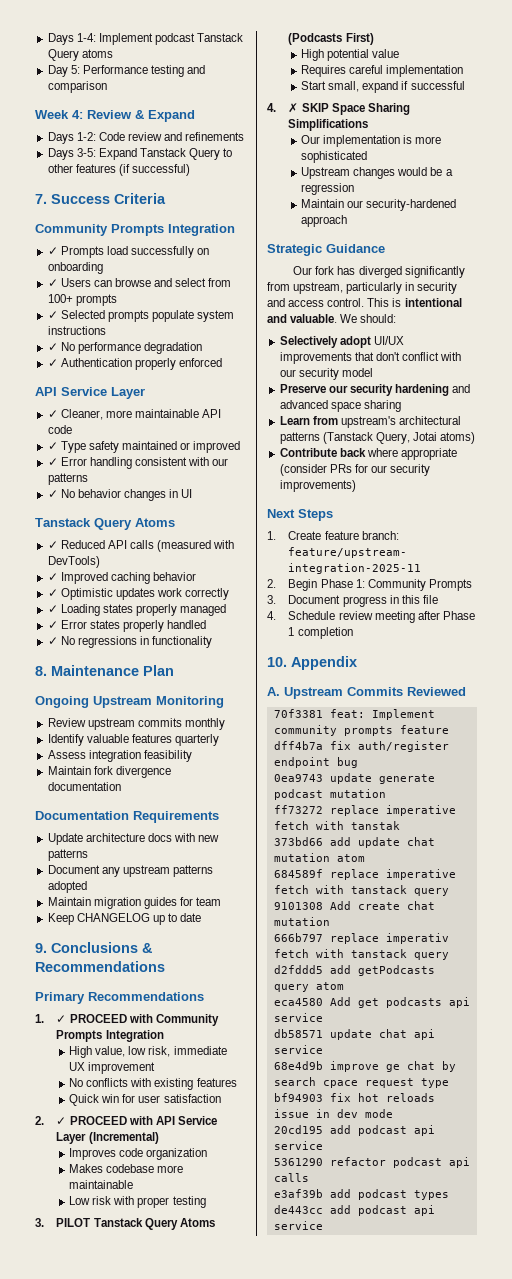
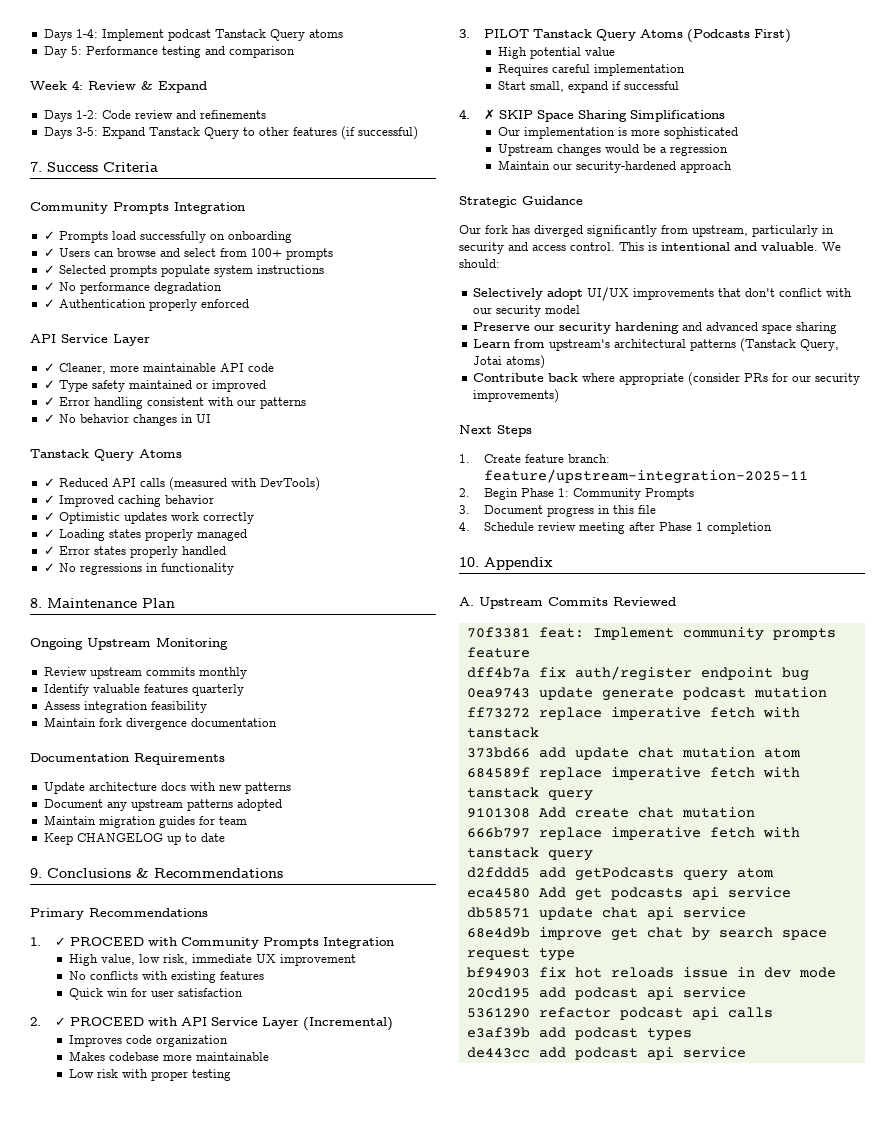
- ff73272 replace imperative fetch with tanstak
+ ff73272 replace imperative fetch with tanstack
- 666b797 replace imperativ fetch with tanstack query
+ 666b797 replace imperative fetch with tanstack query
- 68e4d9b improve ge chat by search cpace request type
+ 68e4d9b improve get chat by search space request type

